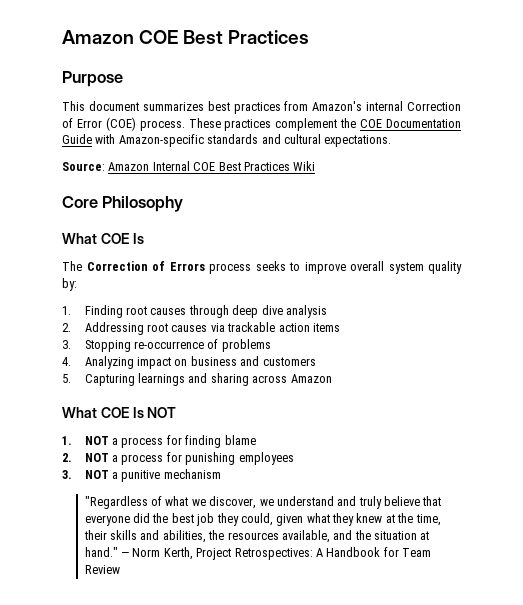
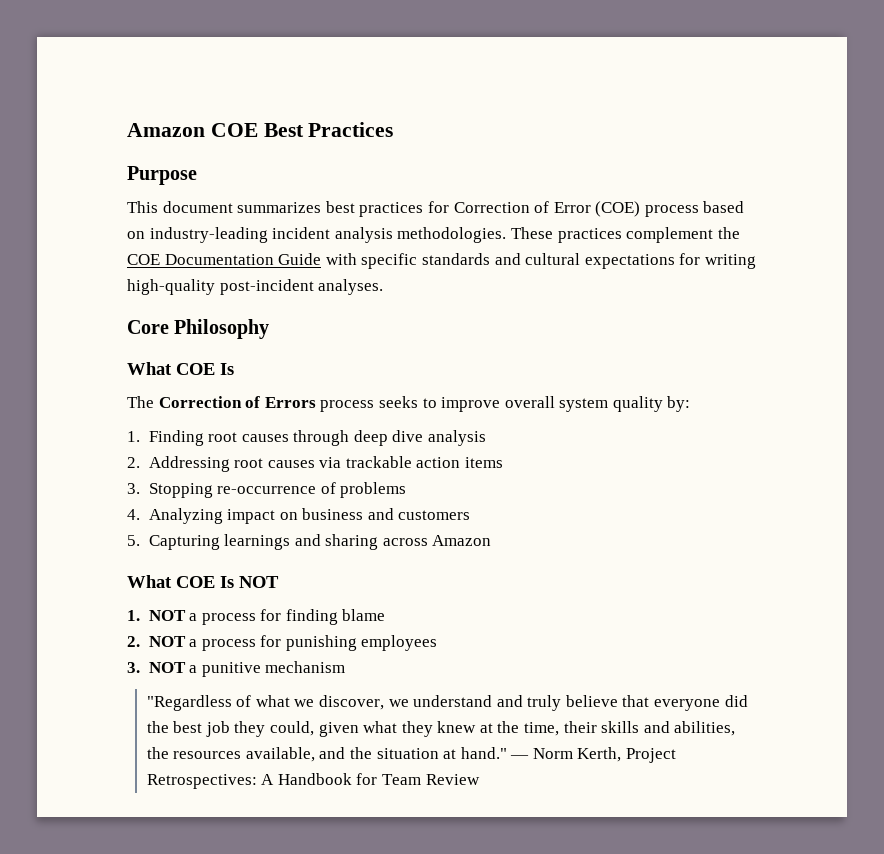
- This document summarizes best practices from Amazon's internal Correction of Error (COE) process.
+ This document summarizes best practices for Correction of Error (COE) process based on industry-leading incident analysis methodologies.
- These practices complement the COE Documentation Guide with Amazon-specific standards and cultural expectations.
- Source: Amazon Internal COE Best Practices Wiki
+ These practices complement the COE Documentation Guide with specific standards and cultural expectations for writing high-quality post-incident analyses.

